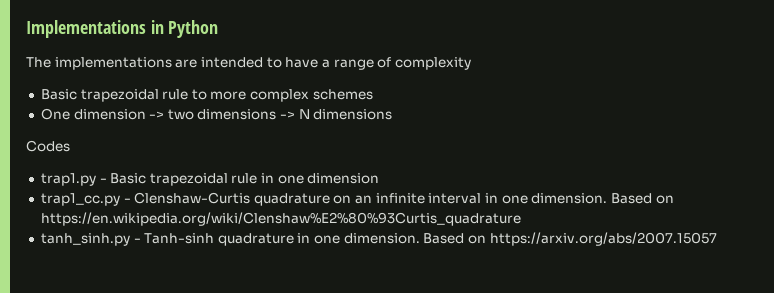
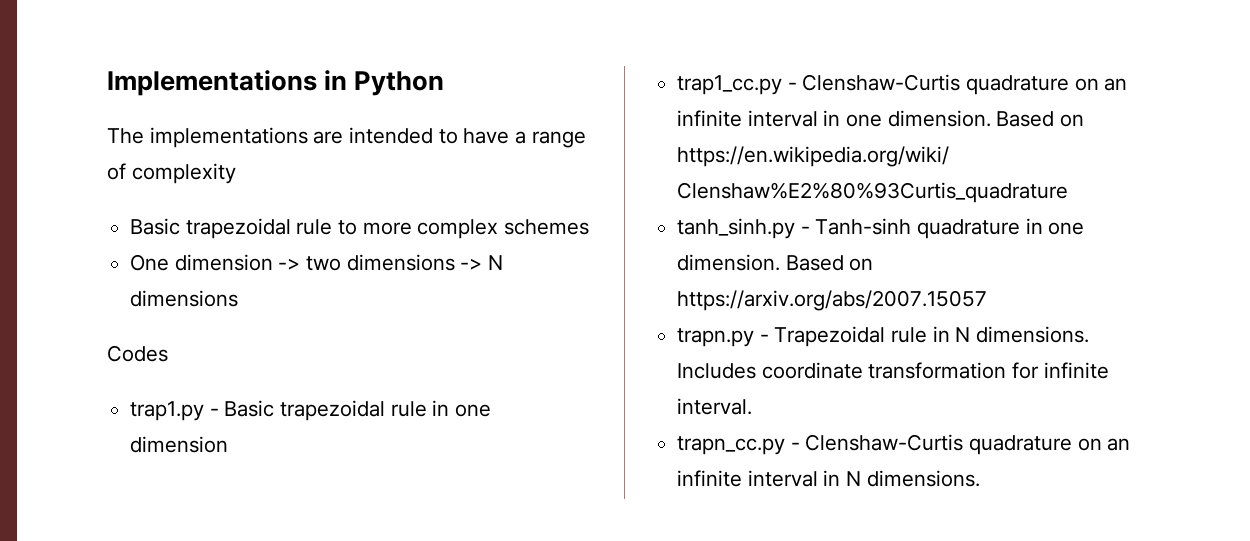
+ trapn.py - Trapezoidal rule in N dimensions. Includes coordinate transformation for infinite interval.
+ trapn_cc.py - Clenshaw-Curtis quadrature on an infinite interval in N dimensions.

